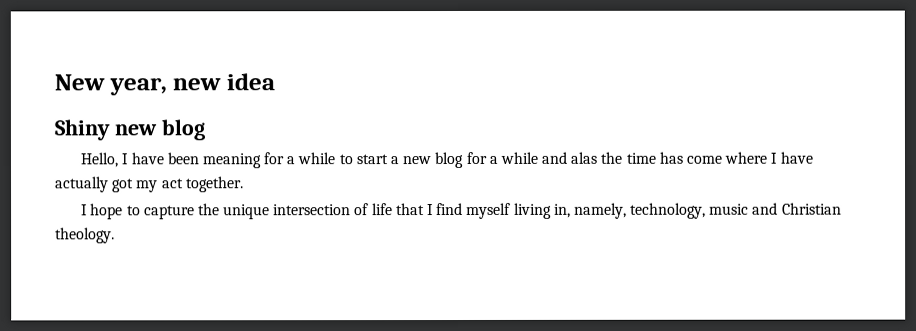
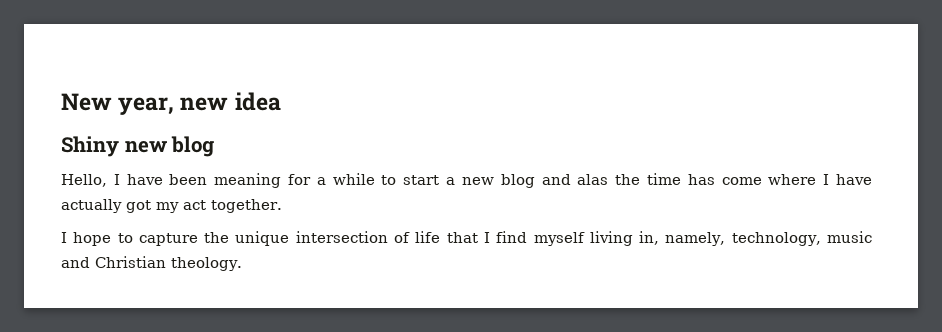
- Hello, I have been meaning for a while to start a new blog for a while and alas the time has come where I have actually got my act together.
+ Hello, I have been meaning for a while to start a new blog and alas the time has come where I have actually got my act together.

